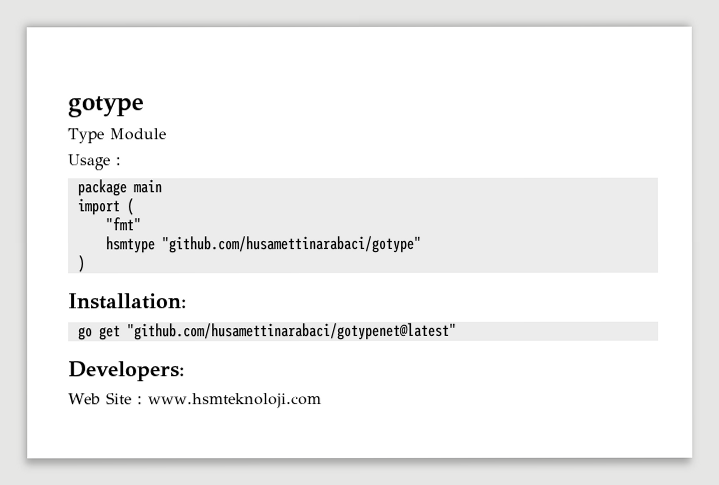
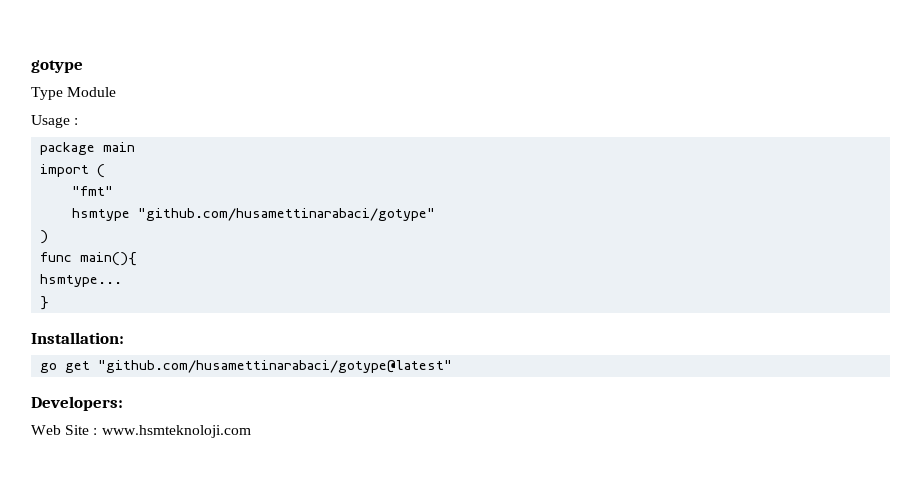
+ func main(){
+ hsmtype...
+ }
- go get "github.com/husamettinarabaci/gotypenet@latest"
+ go get "github.com/husamettinarabaci/gotype@latest"

